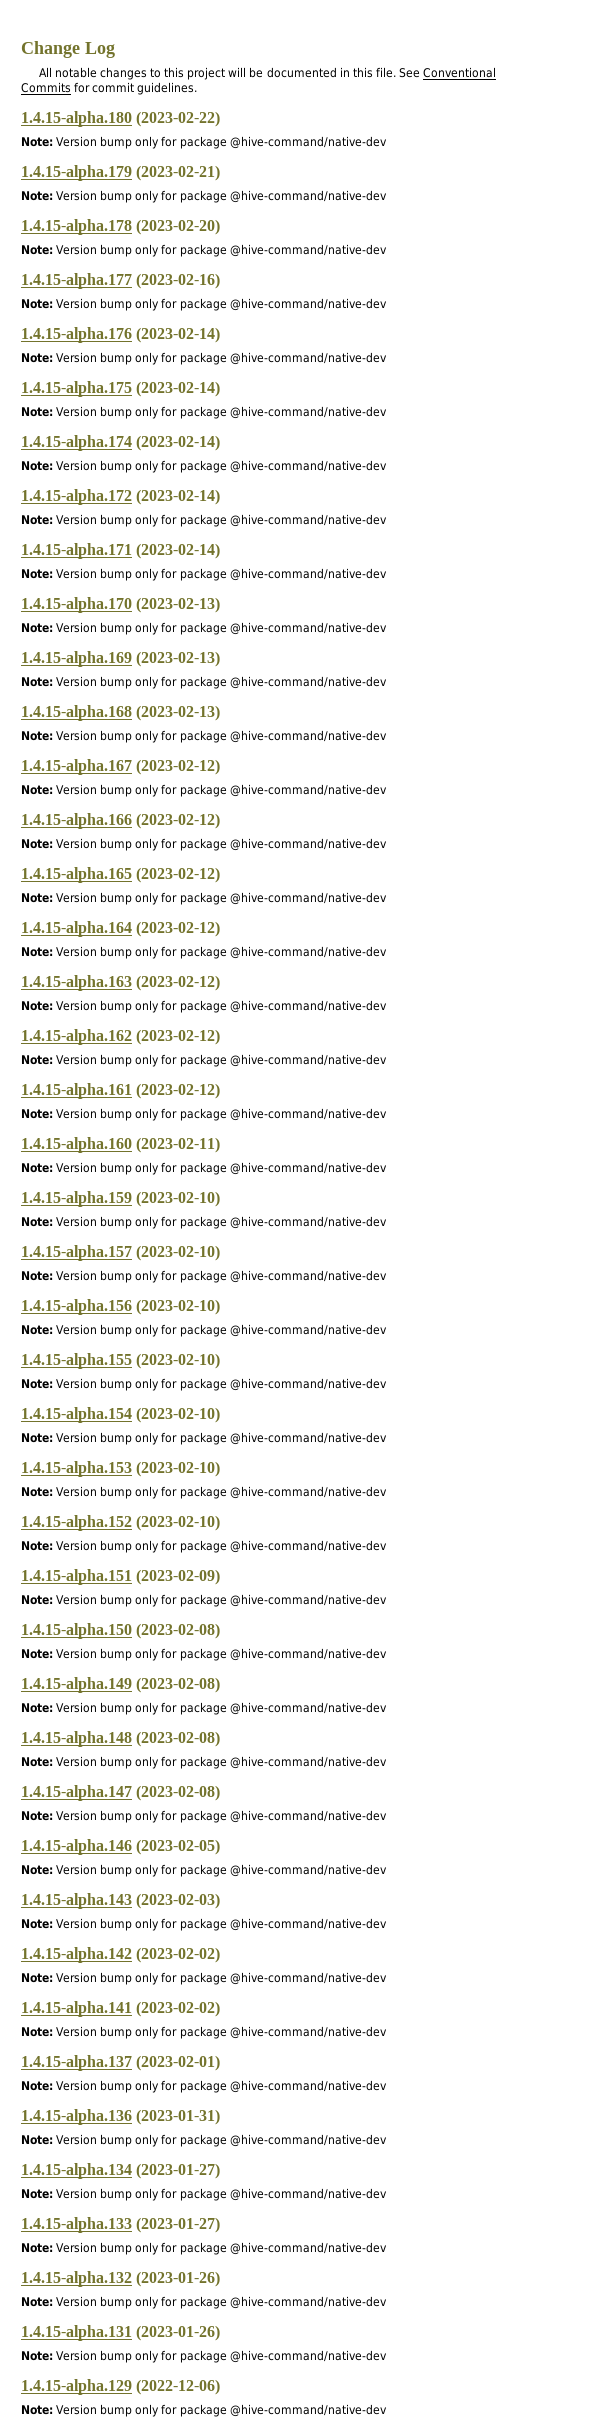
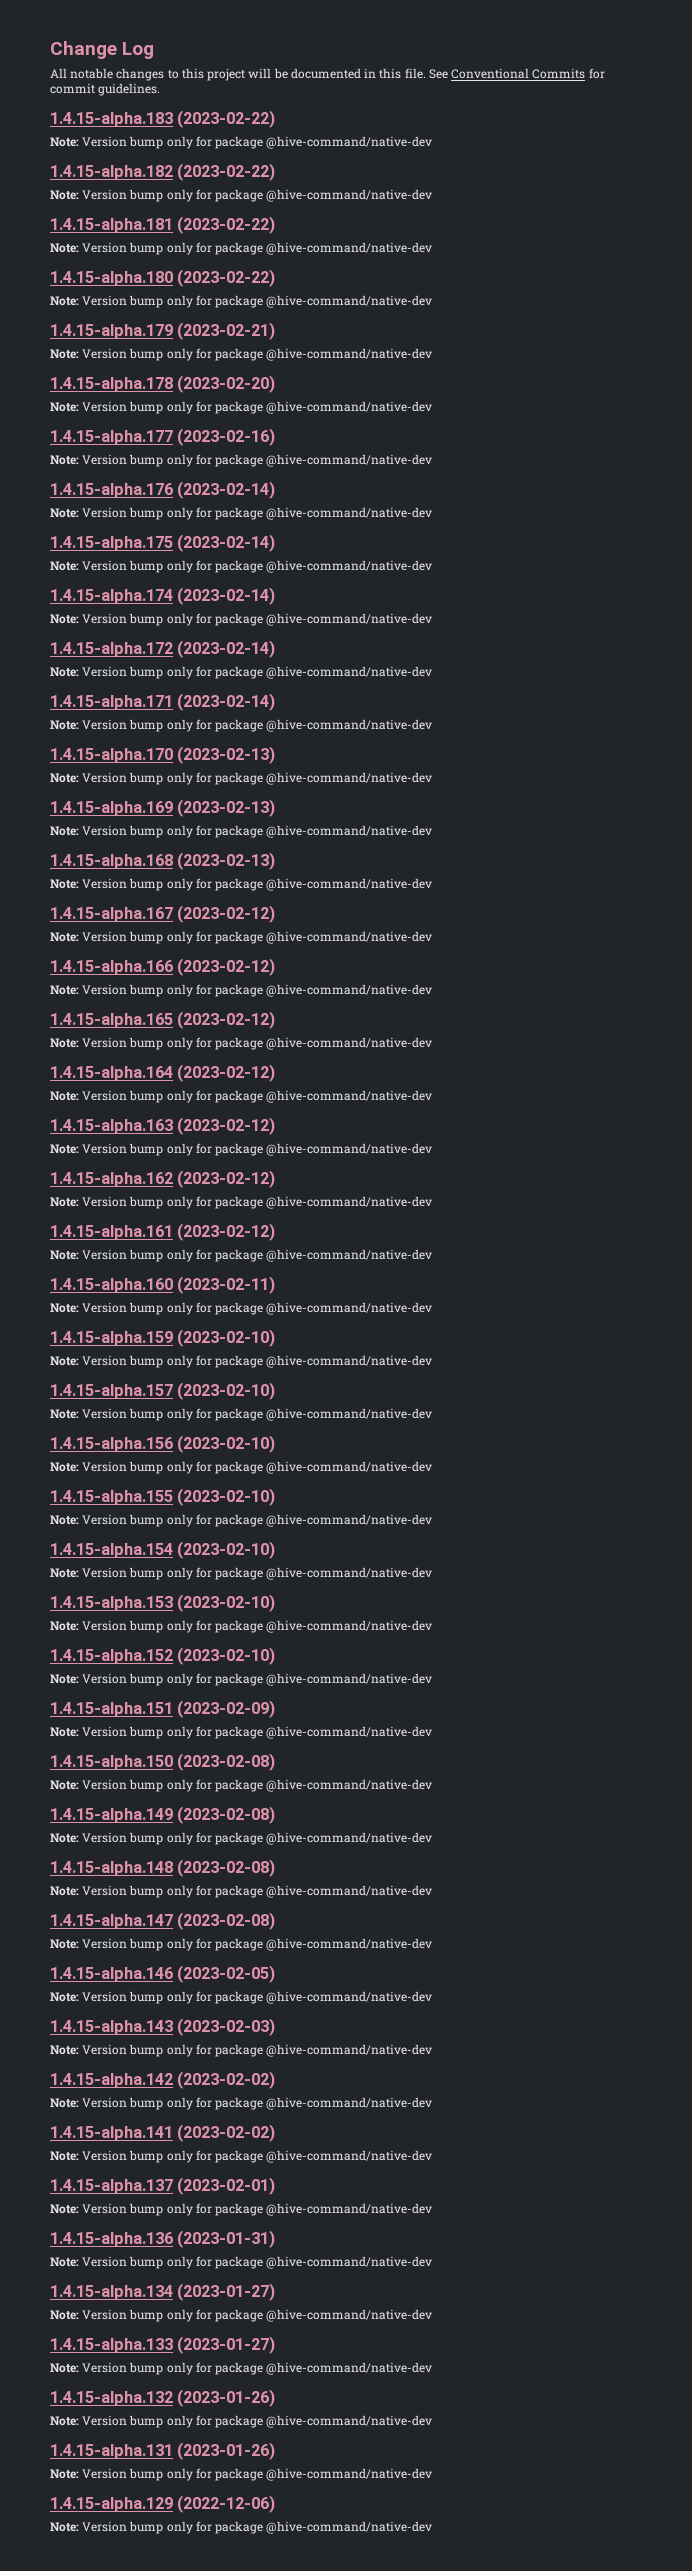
+ 1.4.15-alpha.183 (2023-02-22)
+ Note: Version bump only for package @hive-command/native-dev
+ 1.4.15-alpha.182 (2023-02-22)
+ Note: Version bump only for package @hive-command/native-dev
+ 1.4.15-alpha.181 (2023-02-22)
+ Note: Version bump only for package @hive-command/native-dev

